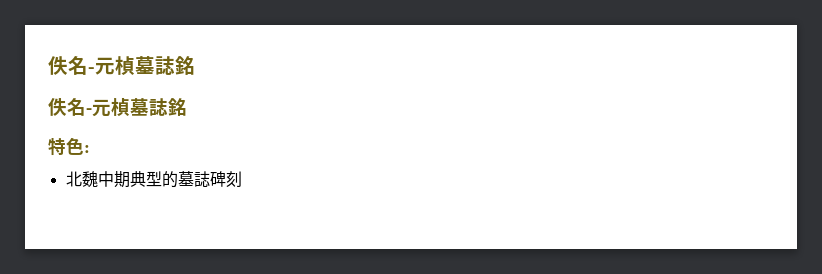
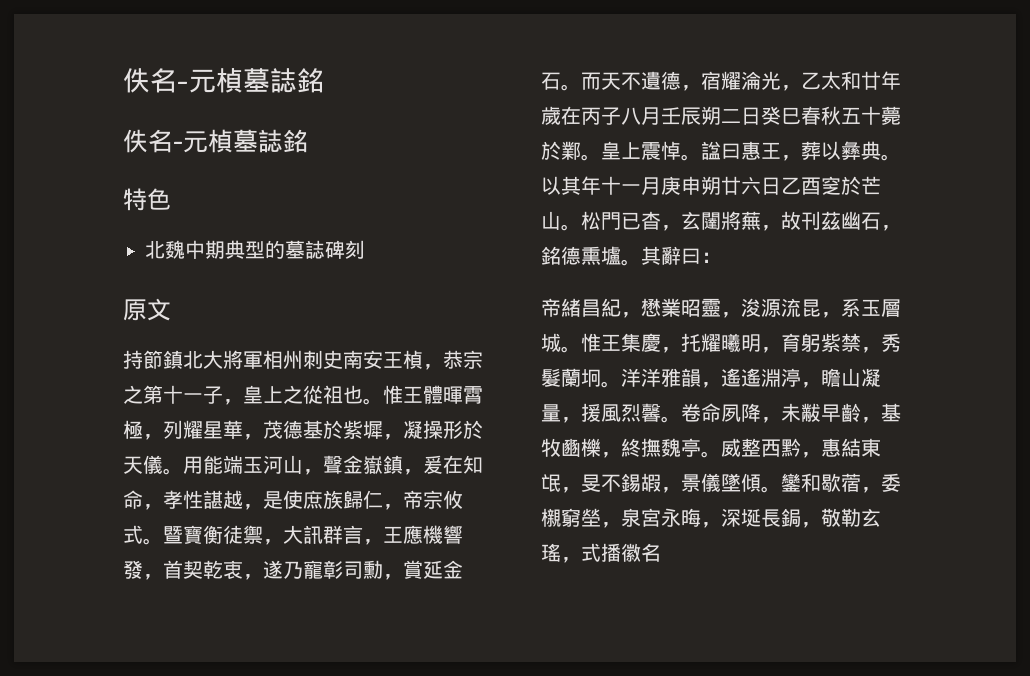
- 特色:
+ 特色
+ 原文
+ 持節鎮北大將軍相州刺史南安王楨，恭宗之第十一子，皇上之從祖也。惟王體暉霄極，列耀星華，茂德基於紫墀，凝操形於天儀。用能端玉河山，聲金嶽鎮，爰在知命，孝性諶越，是使庶族歸仁，帝宗攸式。暨寶衡徒禦，大訊群言，王應機響發，首契乾衷，遂乃寵彰司勳，賞延金石。而天不遺德，宿耀淪光，乙太和廿年歲在丙子八月壬辰朔二日癸巳春秋五十薨於鄴。皇上震悼。諡曰惠王，葬以彝典。以其年十一月庚申朔廿六日乙酉窆於芒山。松門已杳，玄闥將蕪，故刊茲幽石，銘德熏壚。其辭曰：
+ 帝緒昌紀，懋業昭靈，浚源流昆，系玉層城。惟王集慶，托耀曦明，育躬紫禁，秀髮蘭坰。洋洋雅韻，遙遙淵渟，瞻山凝量，援風烈馨。卷命夙降，未黻早齡，基牧豳櫟，終撫魏亭。威整西黔，惠結東氓，旻不錫嘏，景儀墜傾。鑾和歇蓿，委櫬窮塋，泉宮永晦，深埏長鋦，敬勒玄瑤，式播徽名

